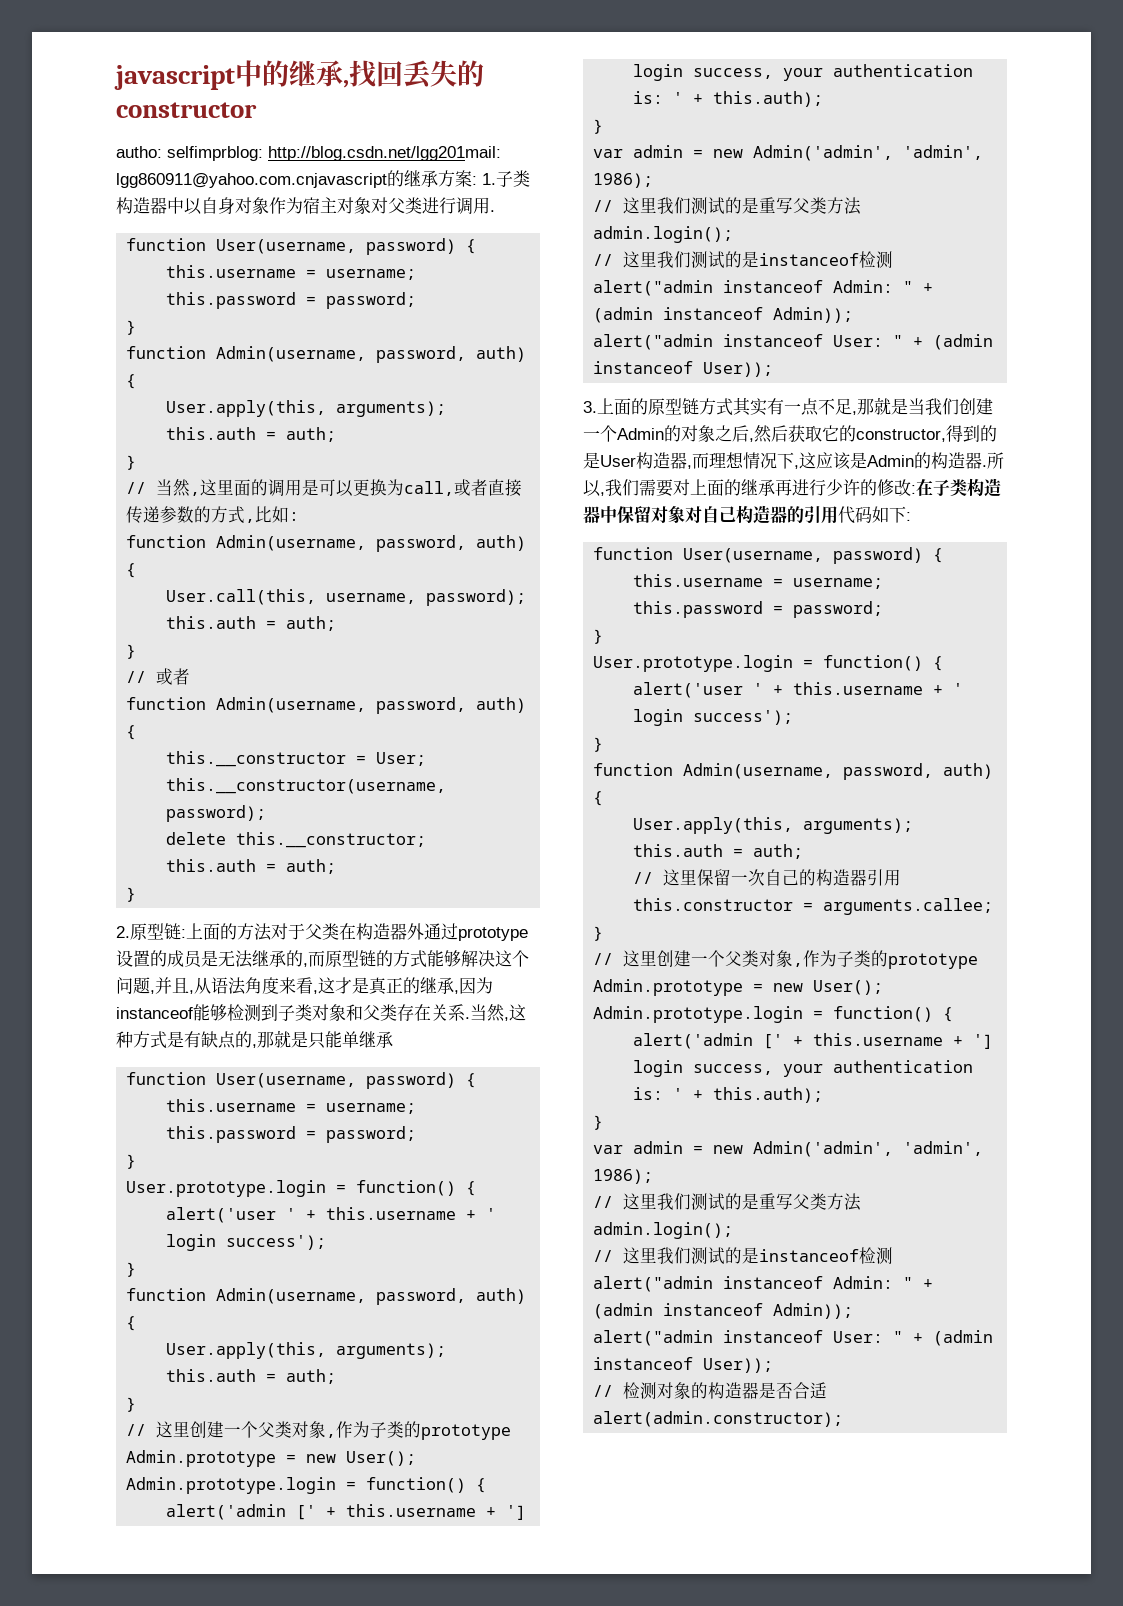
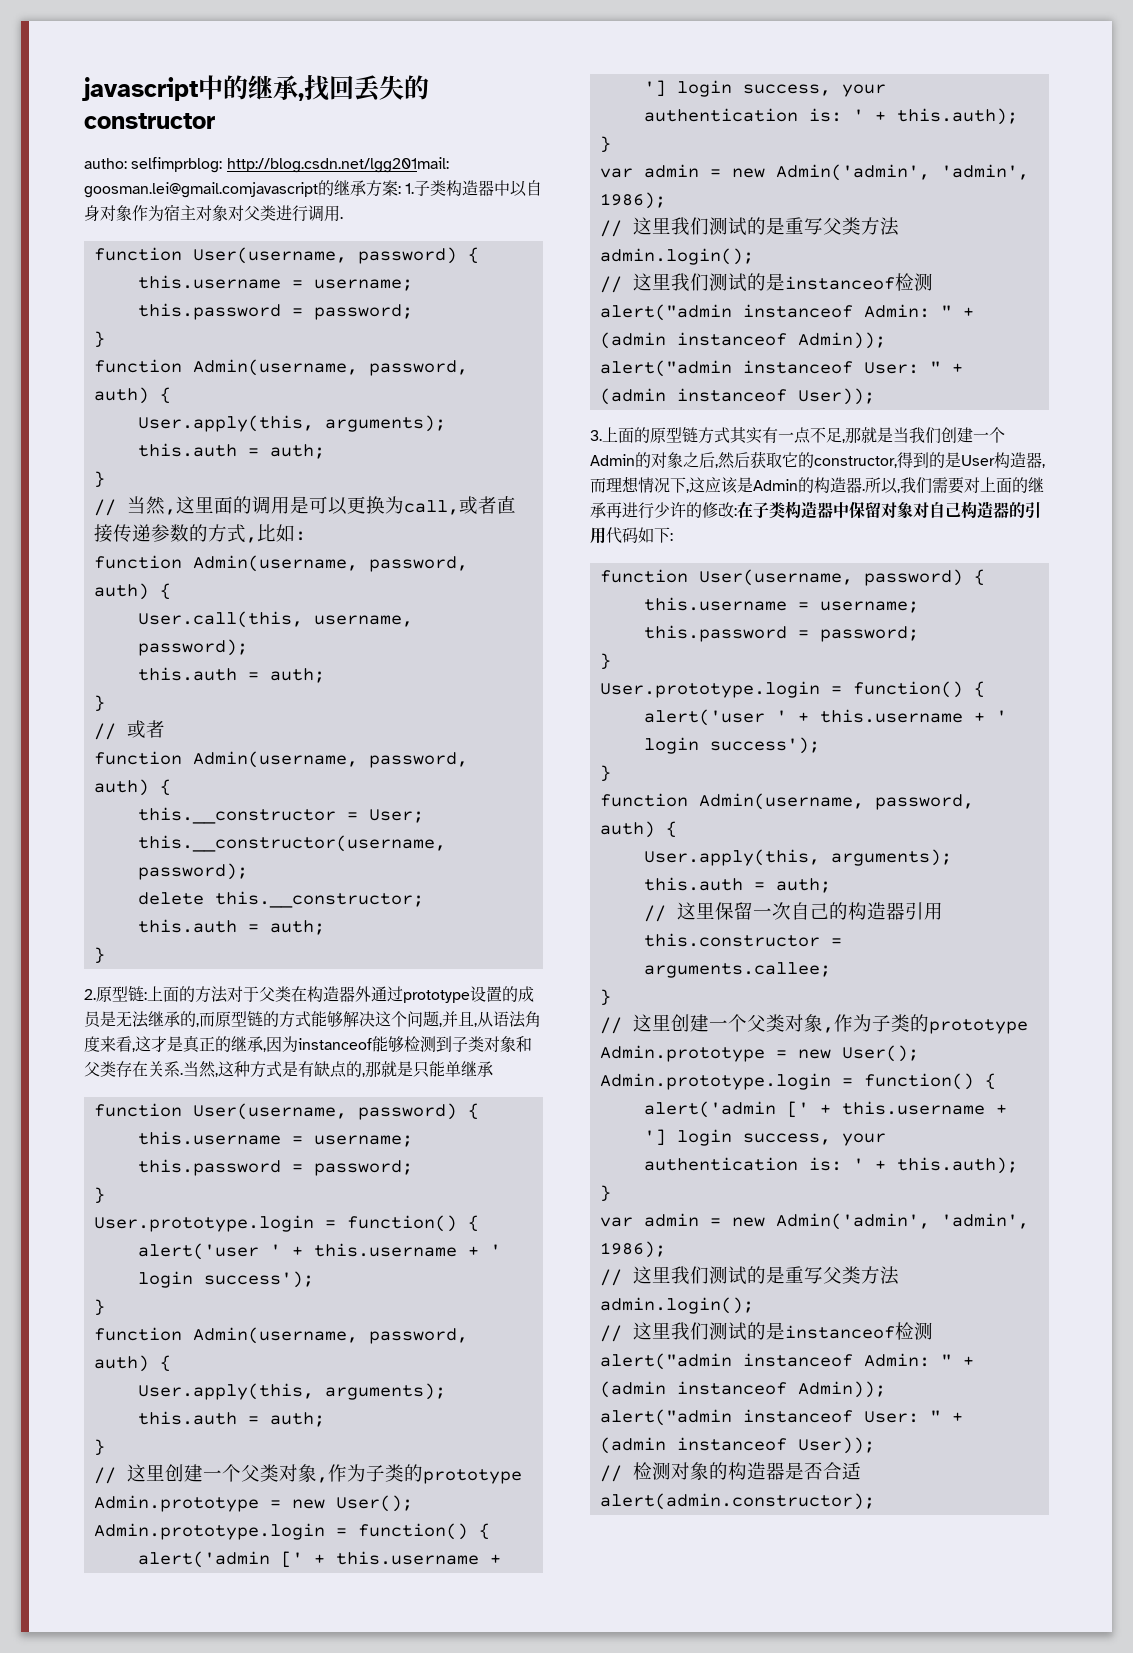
- autho: selfimprblog: http://blog.csdn.net/lgg201mail: lgg860911@yahoo.com.cnjavascript的继承方案: 1.子类构造器中以自身对象作为宿主对象对父类进行调用.
+ autho: selfimprblog: http://blog.csdn.net/lgg201mail: goosman.lei@gmail.comjavascript的继承方案: 1.子类构造器中以自身对象作为宿主对象对父类进行调用.

